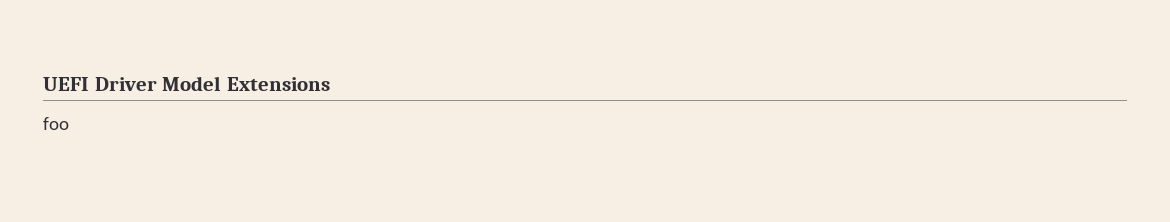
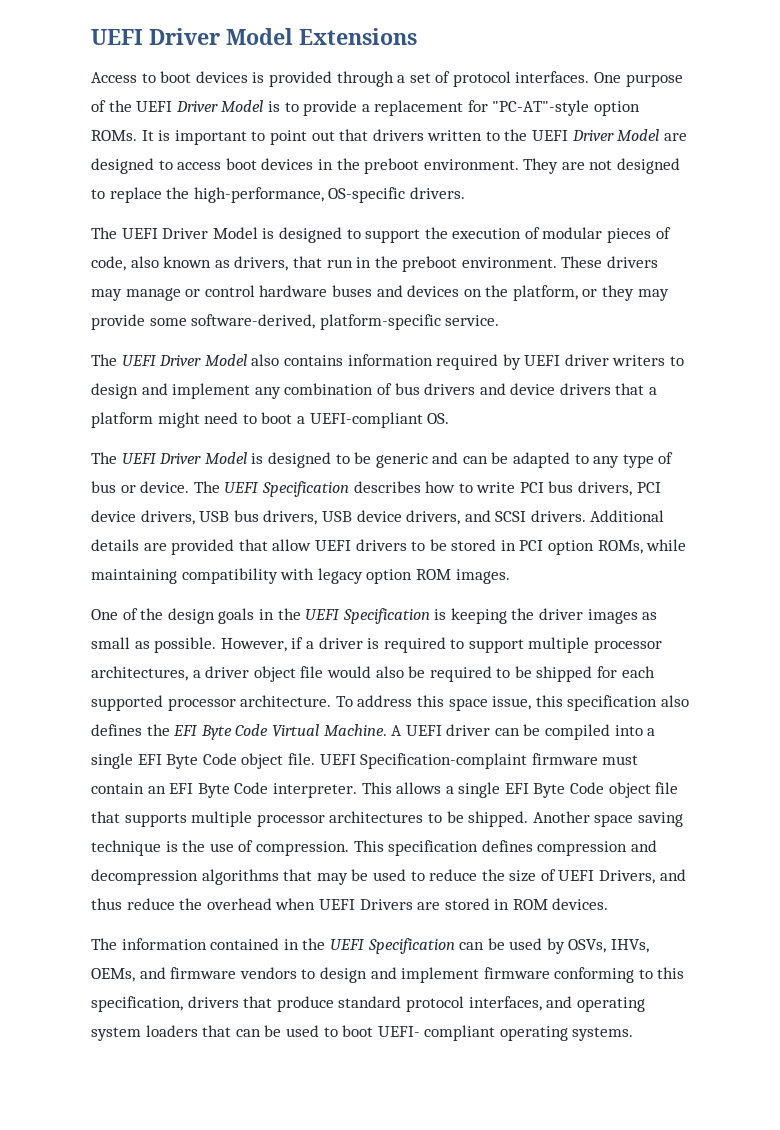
- foo
+ Access to boot devices is provided through a set of protocol interfaces. One purpose of the UEFI Driver Model is to provide a replacement for "PC-AT"-style option ROMs. It is important to point out that drivers written to the UEFI Driver Model are designed to access boot devices in the preboot environment. They are not designed to replace the high-performance, OS-specific drivers.
+ The UEFI Driver Model is designed to support the execution of modular pieces of code, also known as drivers, that run in the preboot environment. These drivers may manage or control hardware buses and devices on the platform, or they may provide some software-derived, platform-specific service.
+ The UEFI Driver Model also contains information required by UEFI driver writers to design and implement any combination of bus drivers and device drivers that a platform might need to boot a UEFI-compliant OS.
+ The UEFI Driver Model is designed to be generic and can be adapted to any type of bus or device. The UEFI Specification describes how to write PCI bus drivers, PCI device drivers, USB bus drivers, USB device drivers, and SCSI drivers. Additional details are provided that allow UEFI drivers to be stored in PCI option ROMs, while maintaining compatibility with legacy option ROM images.
+ One of the design goals in the UEFI Specification is keeping the driver images as small as possible. However, if a driver is required to support multiple processor architectures, a driver object file would also be required to be shipped for each supported processor architecture. To address this space issue, this specification also defines the EFI Byte Code Virtual Machine. A UEFI driver can be compiled into a single EFI Byte Code object file. UEFI Specification-complaint firmware must contain an EFI Byte Code interpreter. This allows a single EFI Byte Code object file that supports multiple processor architectures to be shipped. Another space saving technique is the use of compression. This specification defines compression and decompression algorithms that may be used to reduce the size of UEFI Drivers, and thus reduce the overhead when UEFI Drivers are stored in ROM devices.
+ The information contained in the UEFI Specification can be used by OSVs, IHVs, OEMs, and firmware vendors to design and implement firmware conforming to this specification, drivers that produce standard protocol interfaces, and operating system loaders that can be used to boot UEFI- compliant operating systems.

